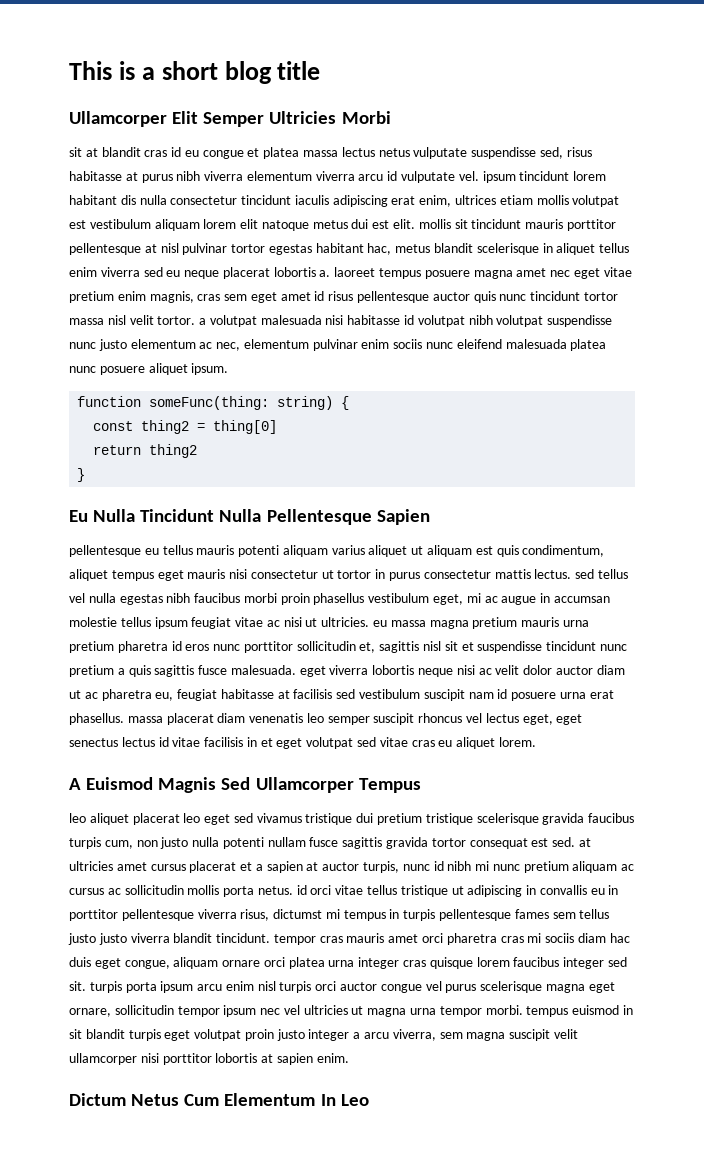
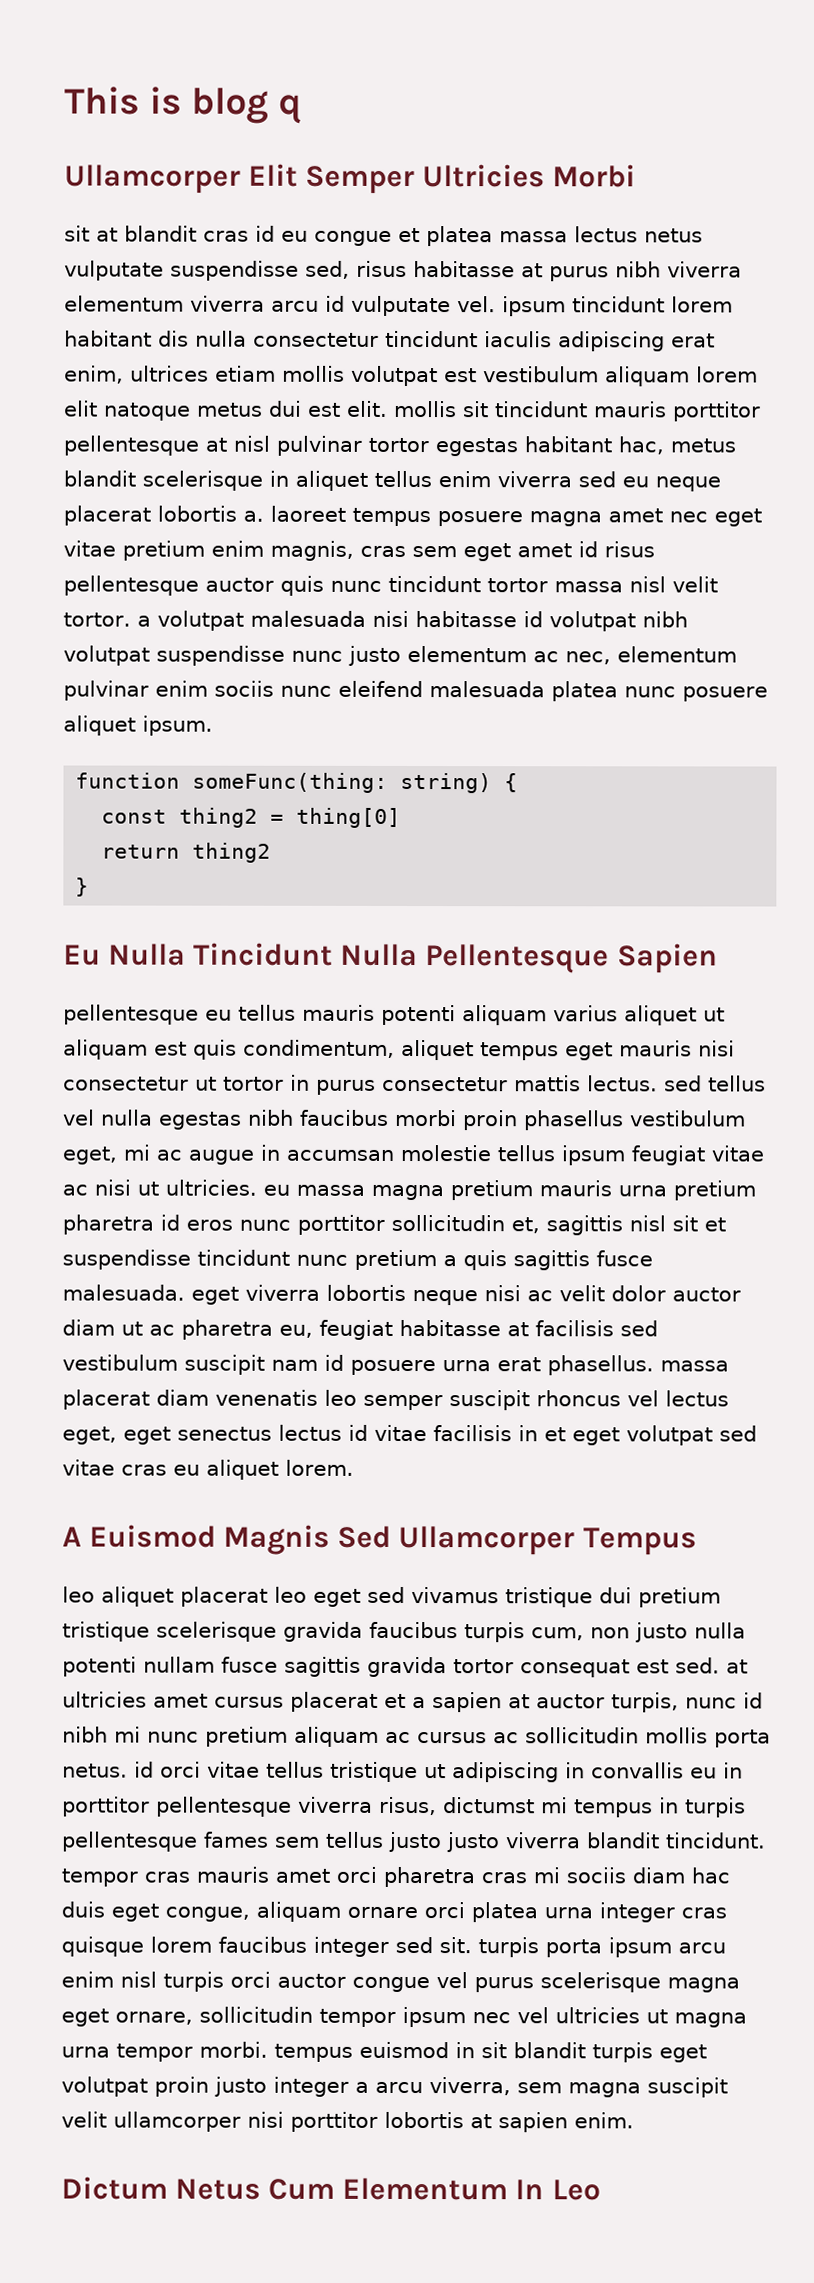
- This is a short blog title
+ This is blog q

